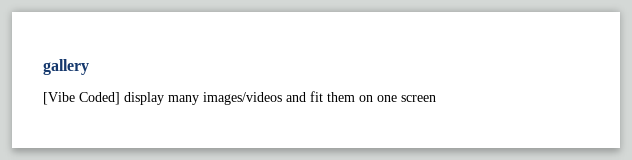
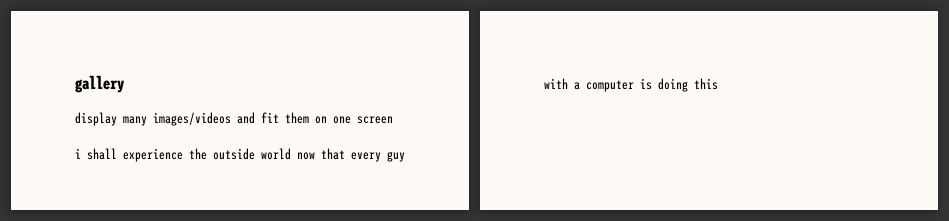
- [Vibe Coded] display many images/videos and fit them on one screen
+ display many images/videos and fit them on one screen
+ i shall experience the outside world now that every guy with a computer is doing this

